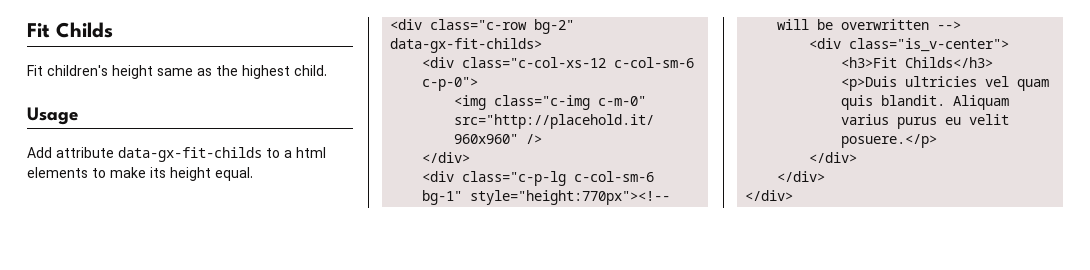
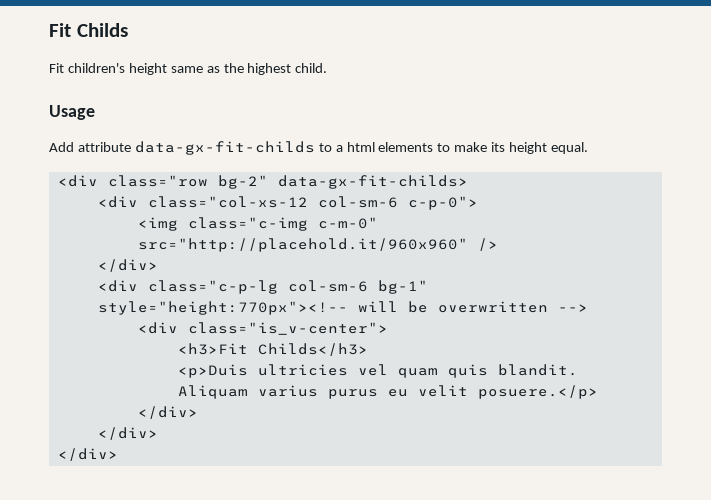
- <div class="c-row bg-2" data-gx-fit-childs>
+ <div class="row bg-2" data-gx-fit-childs>
- <div class="c-col-xs-12 c-col-sm-6 c-p-0">
+ <div class="col-xs-12 col-sm-6 c-p-0">
- <div class="c-p-lg c-col-sm-6 bg-1" style="height:770px"><!-- will be overwritten -->
+ <div class="c-p-lg col-sm-6 bg-1" style="height:770px"><!-- will be overwritten -->

